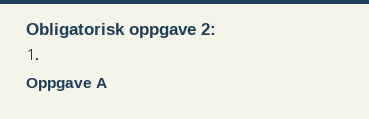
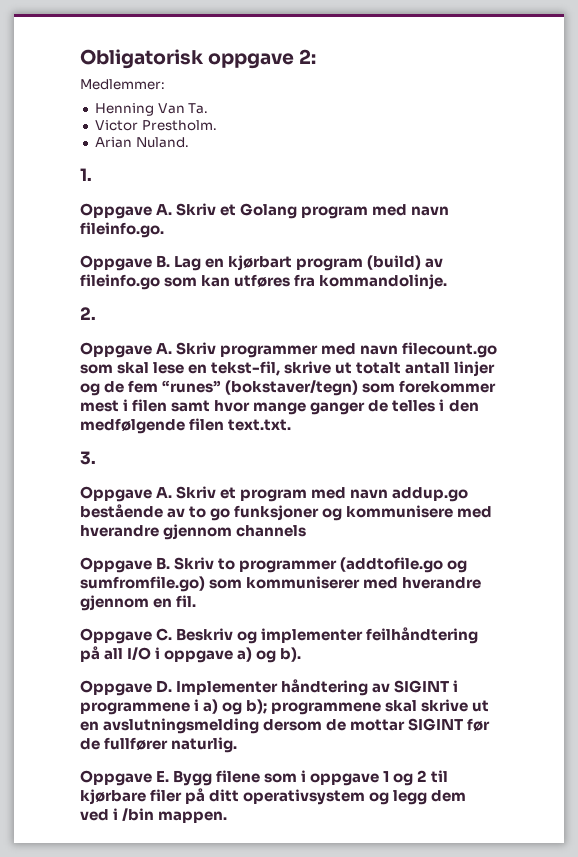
+ Medlemmer:
+ Henning Van Ta.
+ Victor Prestholm.
+ Arian Nuland.
  1.
- Oppgave A
+ Oppgave A. Skriv et Golang program med navn fileinfo.go.
+ Oppgave B. Lag en kjørbart program (build) av fileinfo.go som kan utføres fra kommandolinje.
+ 2.
+ Oppgave A. Skriv programmer med navn filecount.go som skal lese en tekst-fil, skrive ut totalt antall linjer og de fem “runes” (bokstaver/tegn) som forekommer mest i filen samt hvor mange ganger de telles i den medfølgende filen text.txt.
+ 3.
+ Oppgave A. Skriv et program med navn addup.go bestående av to go funksjoner og kommunisere med hverandre gjennom channels
+ Oppgave B. Skriv to programmer (addtofile.go og sumfromfile.go) som kommuniserer med hverandre gjennom en fil.
+ Oppgave C. Beskriv og implementer feilhåndtering på all I/O i oppgave a) og b).
+ Oppgave D. Implementer håndtering av SIGINT i programmene i a) og b); programmene skal skrive ut en avslutningsmelding dersom de mottar SIGINT før de fullfører naturlig.
+ Oppgave E. Bygg filene som i oppgave 1 og 2 til kjørbare filer på ditt operativsystem og legg dem ved i /bin mappen.

